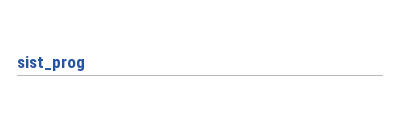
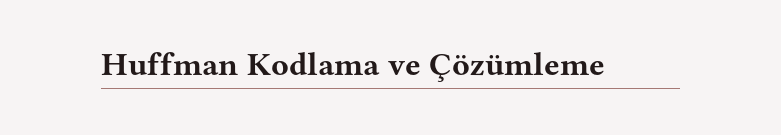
- sist_prog
+ Huffman Kodlama ve Çözümleme

